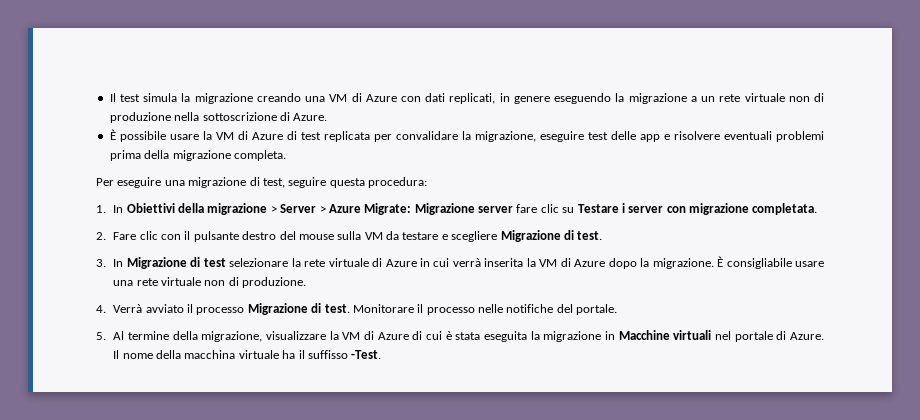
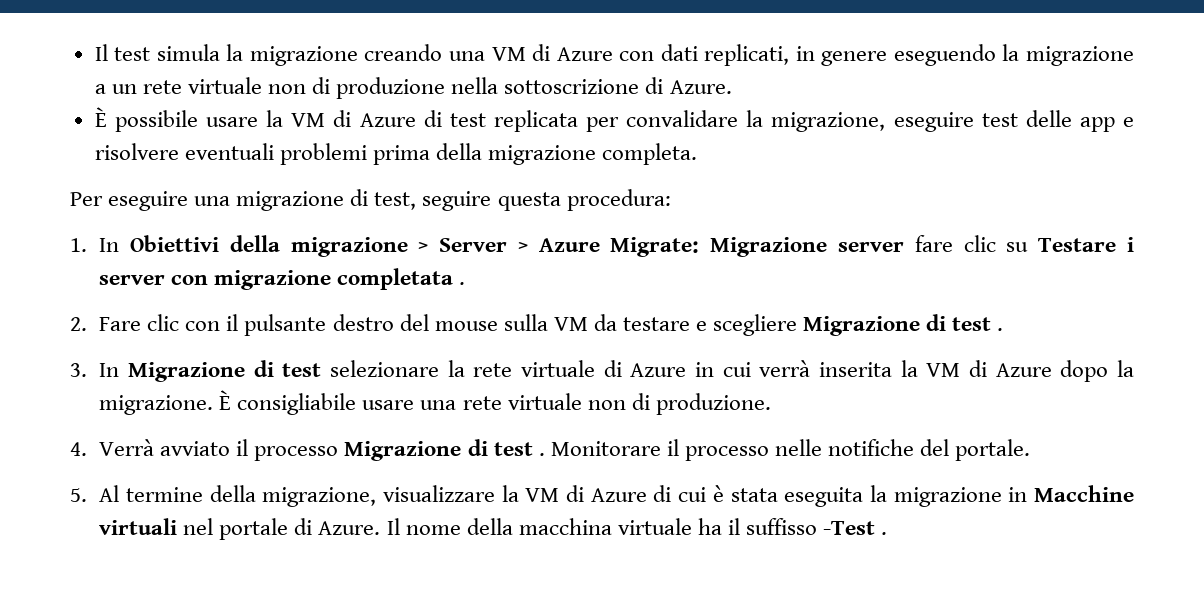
- 1. In Obiettivi della migrazione > Server > Azure Migrate: Migrazione server fare clic su Testare i server con migrazione completata.
+ 1. In Obiettivi della migrazione > Server > Azure Migrate: Migrazione server fare clic su Testare i server con migrazione completata .
- 2. Fare clic con il pulsante destro del mouse sulla VM da testare e scegliere Migrazione di test.
+ 2. Fare clic con il pulsante destro del mouse sulla VM da testare e scegliere Migrazione di test .
- 4. Verrà avviato il processo Migrazione di test.
+ 4. Verrà avviato il processo Migrazione di test .
- Il nome della macchina virtuale ha il suffisso -Test.
+ Il nome della macchina virtuale ha il suffisso -Test .

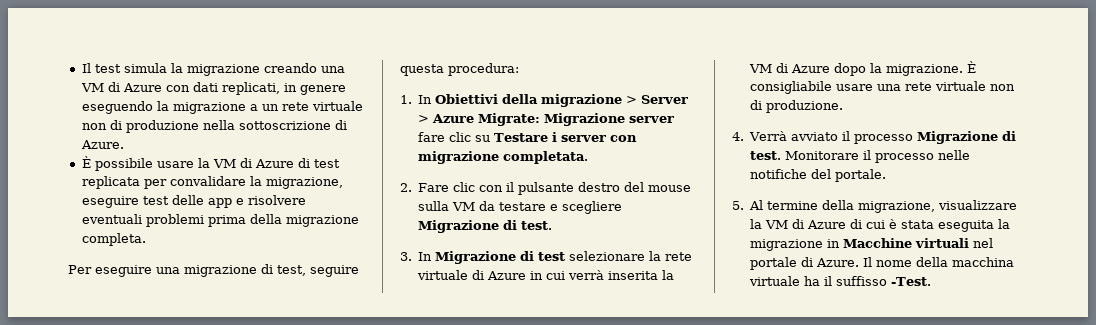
- 1. In Obiettivi della migrazione > Server > Azure Migrate: Migrazione server fare clic su Testare i server con migrazione completata .
+ 1. In Obiettivi della migrazione > Server > Azure Migrate: Migrazione server fare clic su Testare i server con migrazione completata.
- 2. Fare clic con il pulsante destro del mouse sulla VM da testare e scegliere Migrazione di test .
+ 2. Fare clic con il pulsante destro del mouse sulla VM da testare e scegliere Migrazione di test.
- 4. Verrà avviato il processo Migrazione di test .
+ 4. Verrà avviato il processo Migrazione di test.
- Il nome della macchina virtuale ha il suffisso -Test .
+ Il nome della macchina virtuale ha il suffisso -Test.

